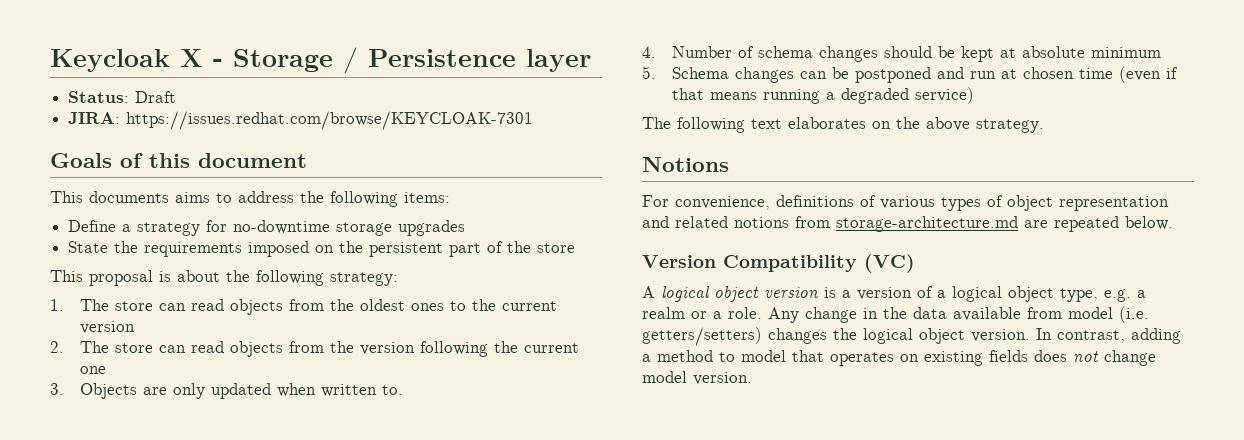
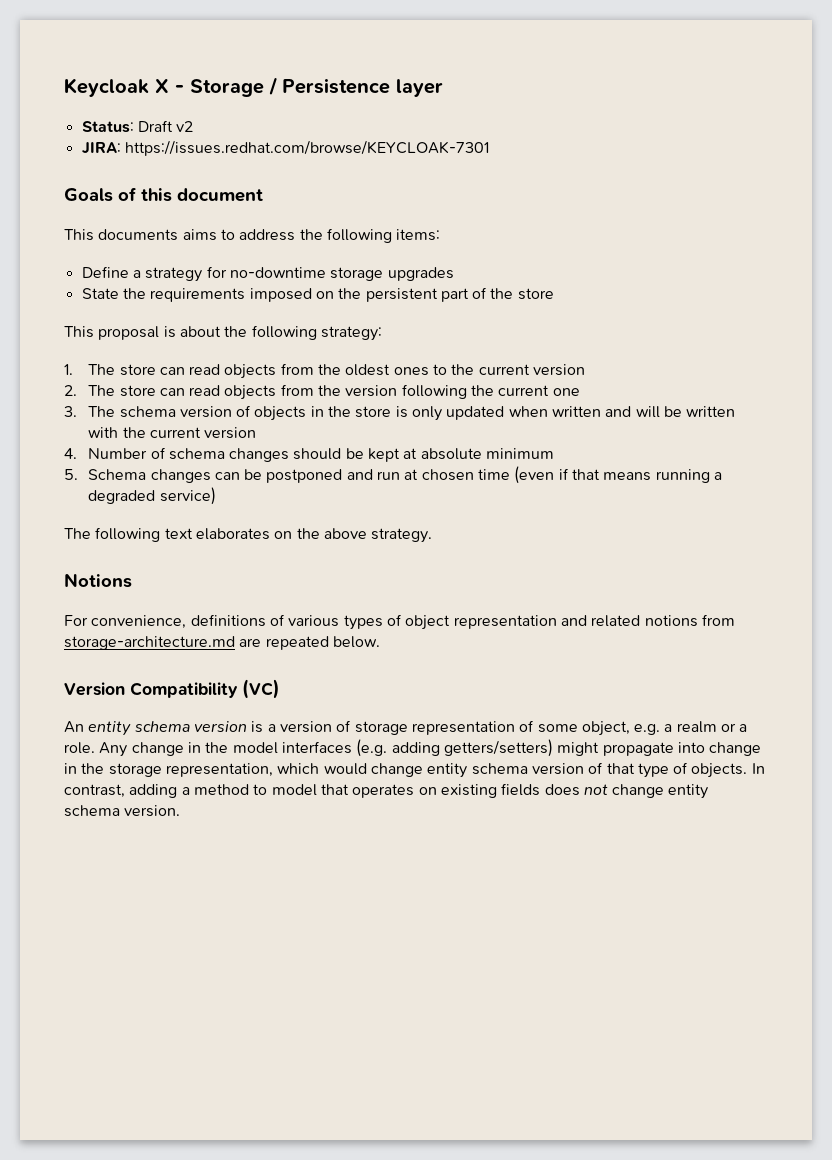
- Status: Draft
+ Status: Draft v2
- 3. Objects are only updated when written to.
+ 3. The schema version of objects in the store is only updated when written and will be written with the current version
- A logical object version is a version of a logical object type, e.g. a realm or a role.
+ An entity schema version is a version of storage representation of some object, e.g. a realm or a role.
- Any change in the data available from model (i.e. getters/setters) changes the logical object version.
+ Any change in the model interfaces (e.g. adding getters/setters) might propagate into change in the storage representation, which would change entity schema version of that type of objects.
- In contrast, adding a method to model that operates on existing fields does not change model version.
+ In contrast, adding a method to model that operates on existing fields does not change entity schema version.

